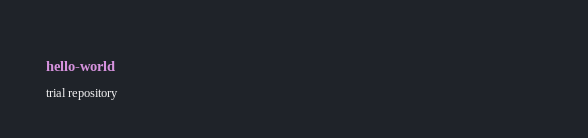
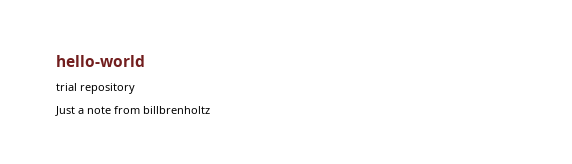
+ Just a note from billbrenholtz

